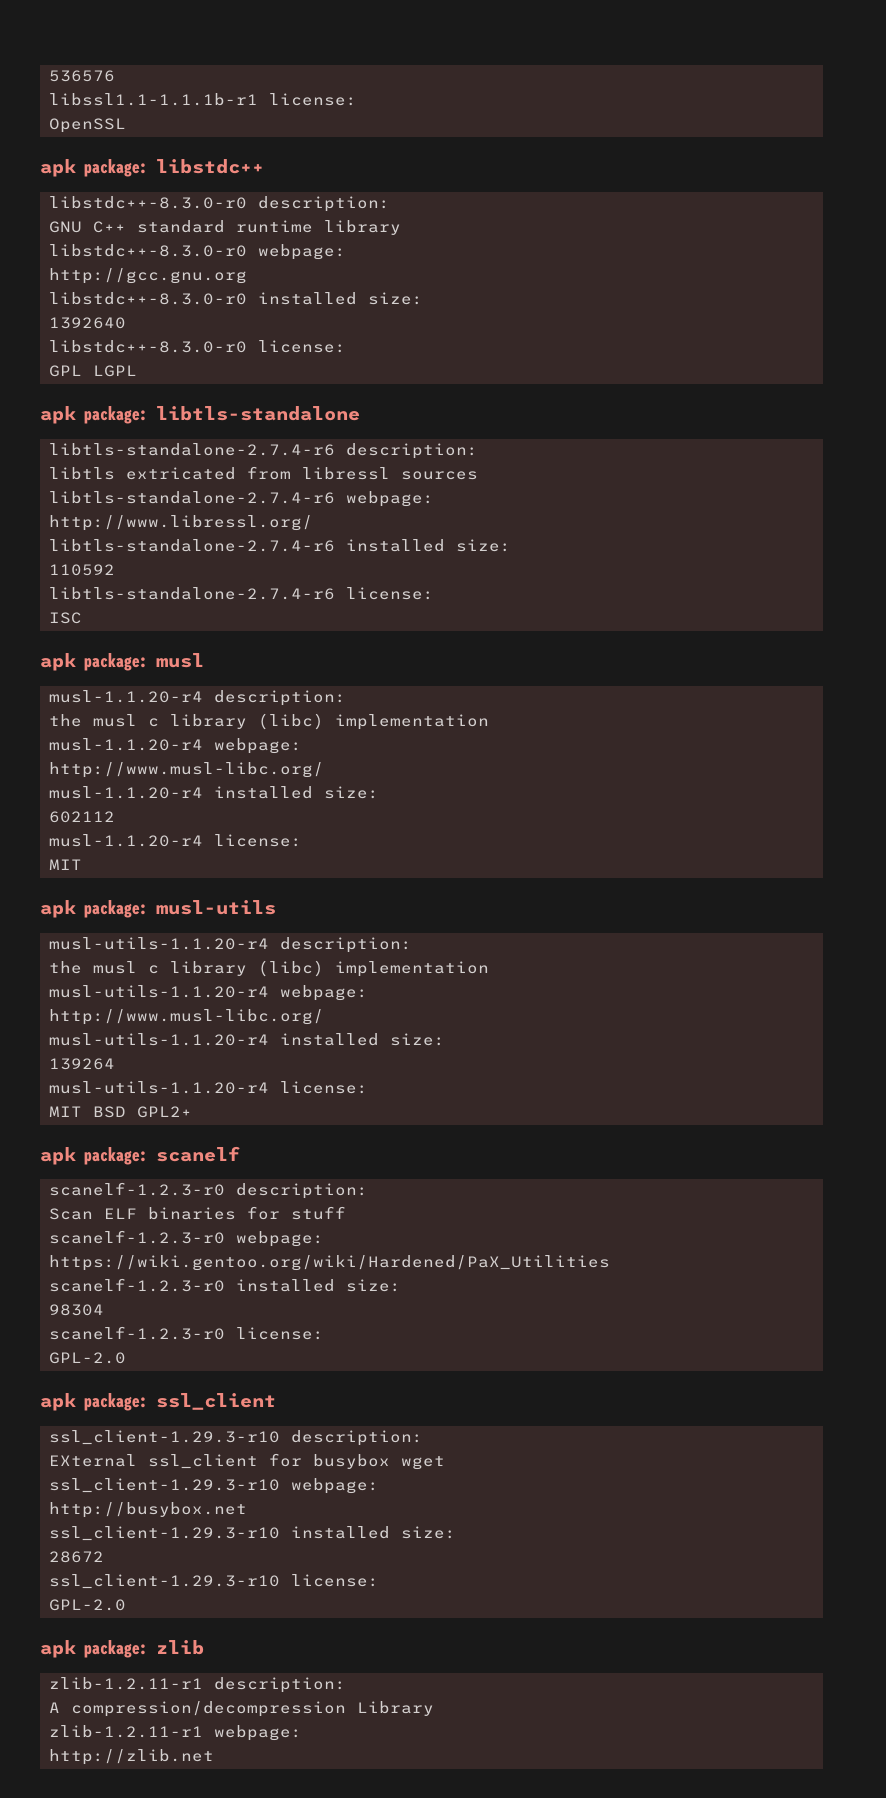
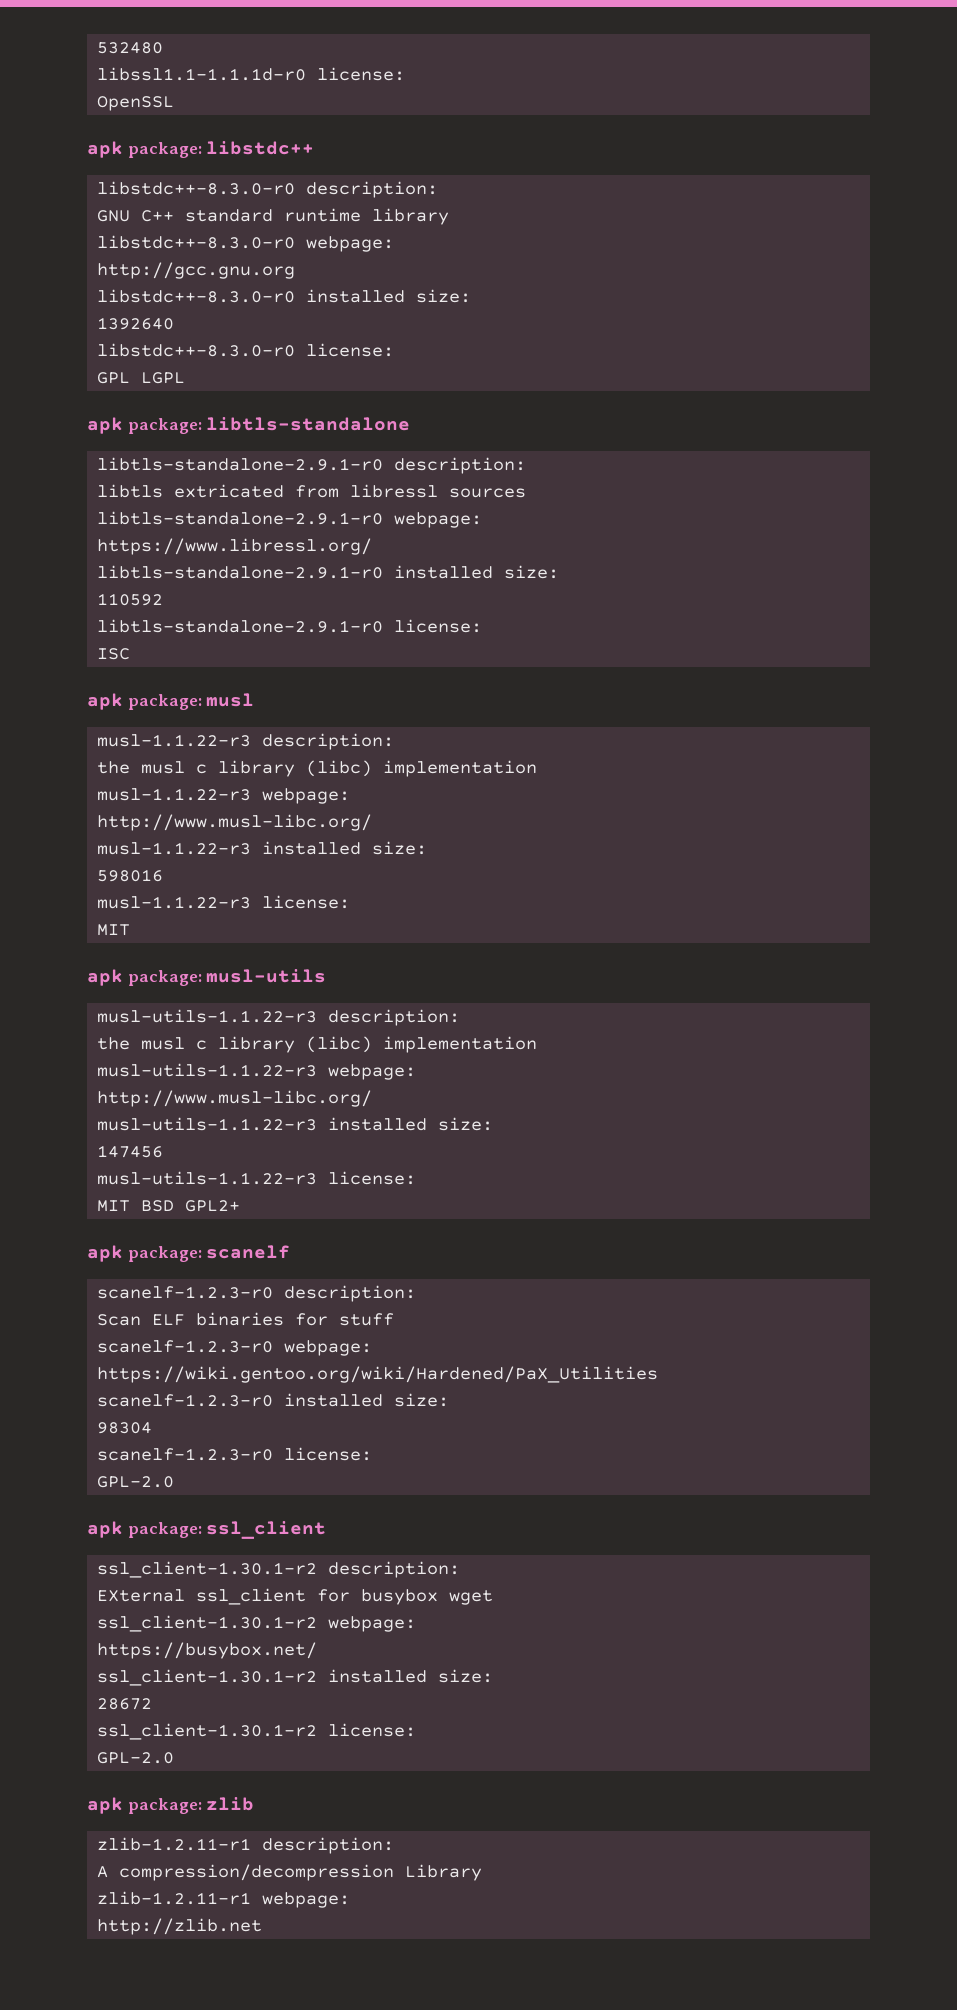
- 536576
- libssl1.1-1.1.1b-r1 license:
+ 532480
+ libssl1.1-1.1.1d-r0 license:
- libtls-standalone-2.7.4-r6 description:
+ libtls-standalone-2.9.1-r0 description:
- libtls-standalone-2.7.4-r6 webpage:
- http://www.libressl.org/
- libtls-standalone-2.7.4-r6 installed size:
+ libtls-standalone-2.9.1-r0 webpage:
+ https://www.libressl.org/
+ libtls-standalone-2.9.1-r0 installed size:
- libtls-standalone-2.7.4-r6 license:
+ libtls-standalone-2.9.1-r0 license:
- musl-1.1.20-r4 description:
+ musl-1.1.22-r3 description:
  the musl c library (libc) implementation
- musl-1.1.20-r4 webpage:
+ musl-1.1.22-r3 webpage:
  http://www.musl-libc.org/
- musl-1.1.20-r4 installed size:
- 602112
- musl-1.1.20-r4 license:
+ musl-1.1.22-r3 installed size:
+ 598016
+ musl-1.1.22-r3 license:
- musl-utils-1.1.20-r4 description:
+ musl-utils-1.1.22-r3 description:
  the musl c library (libc) implementation
- musl-utils-1.1.20-r4 webpage:
+ musl-utils-1.1.22-r3 webpage:
  http://www.musl-libc.org/
- musl-utils-1.1.20-r4 installed size:
- 139264
- musl-utils-1.1.20-r4 license:
+ musl-utils-1.1.22-r3 installed size:
+ 147456
+ musl-utils-1.1.22-r3 license:
- ssl_client-1.29.3-r10 description:
+ ssl_client-1.30.1-r2 description:
- ssl_client-1.29.3-r10 webpage:
- http://busybox.net
- ssl_client-1.29.3-r10 installed size:
+ ssl_client-1.30.1-r2 webpage:
+ https://busybox.net/
+ ssl_client-1.30.1-r2 installed size:
- ssl_client-1.29.3-r10 license:
+ ssl_client-1.30.1-r2 license:

